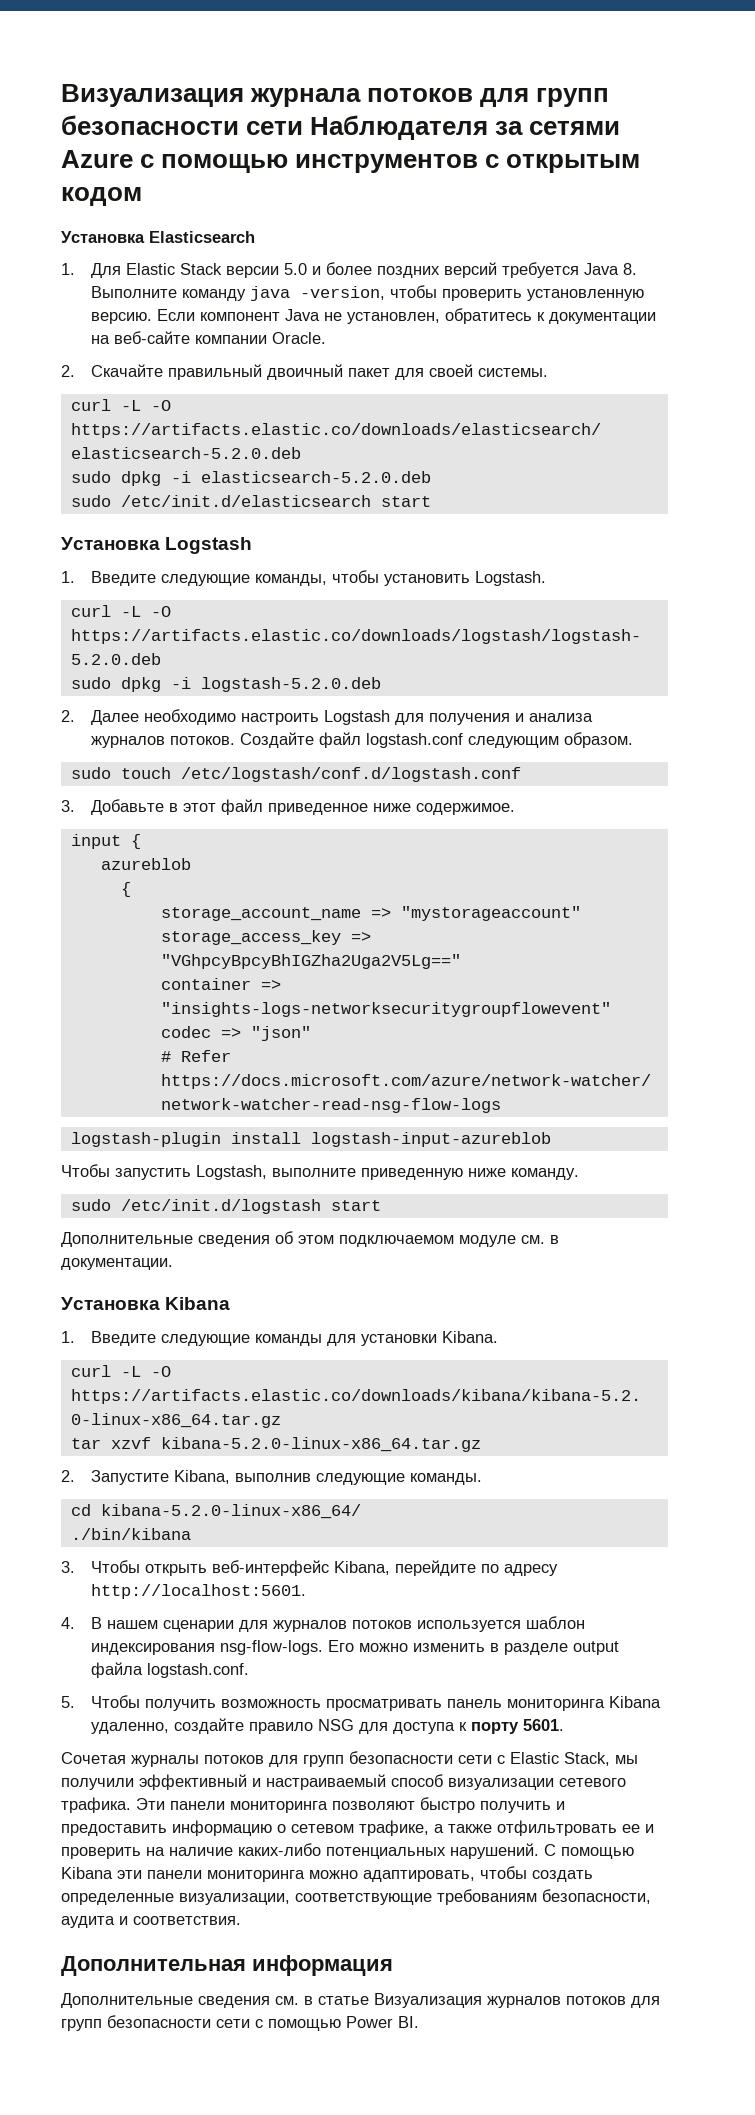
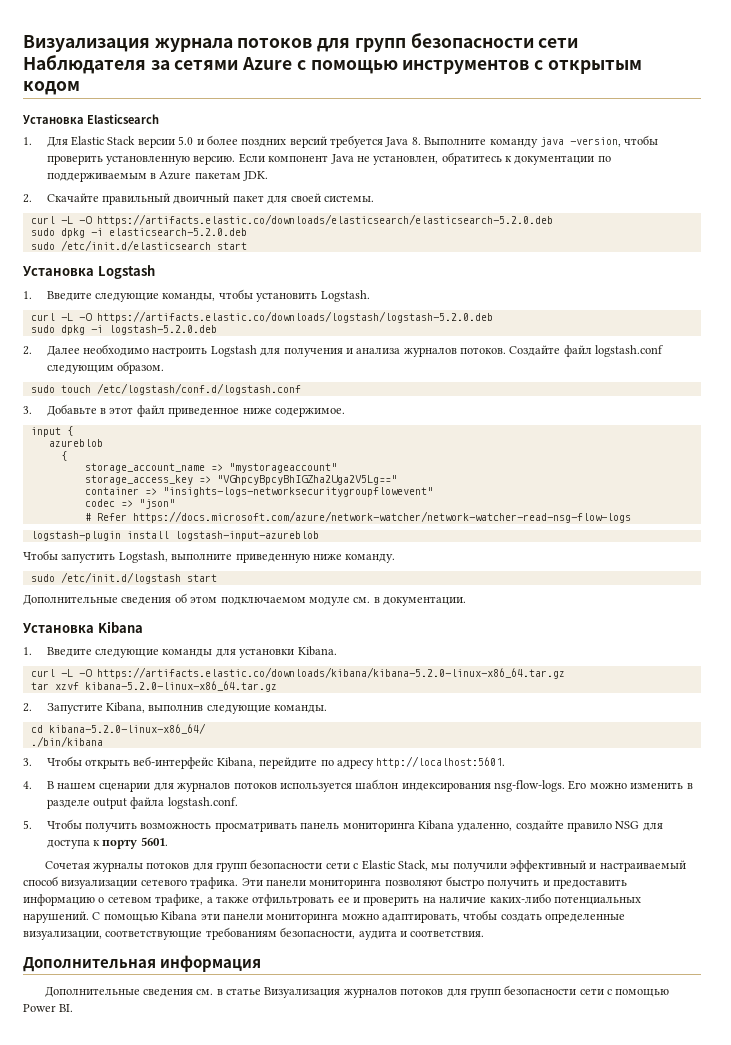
- Если компонент Java не установлен, обратитесь к документации на веб-сайте компании Oracle.
+ Если компонент Java не установлен, обратитесь к документации по поддерживаемым в Azure пакетам JDK.

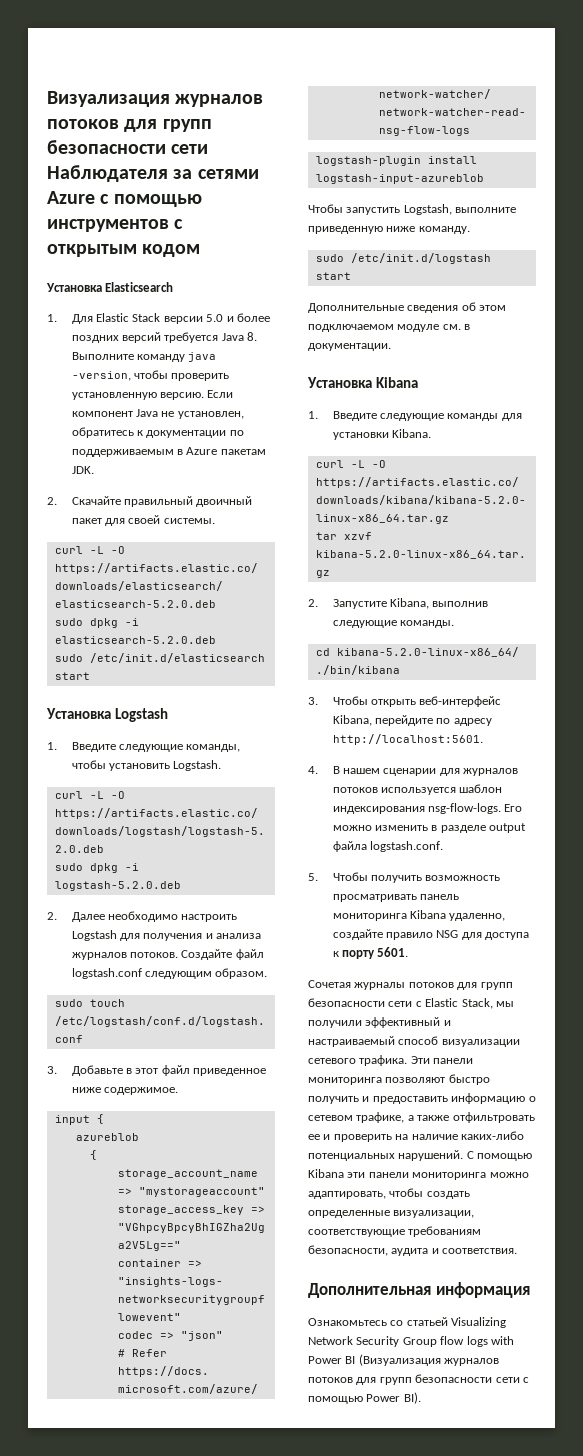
- Визуализация журнала потоков для групп безопасности сети Наблюдателя за сетями Azure с помощью инструментов с открытым кодом
+ Визуализация журналов потоков для групп безопасности сети Наблюдателя за сетями Azure с помощью инструментов с открытым кодом
- Дополнительные сведения см. в статье Визуализация журналов потоков для групп безопасности сети с помощью Power BI.
+ Ознакомьтесь со статьей Visualizing Network Security Group flow logs with Power BI (Визуализация журналов потоков для групп безопасности сети с помощью Power BI).

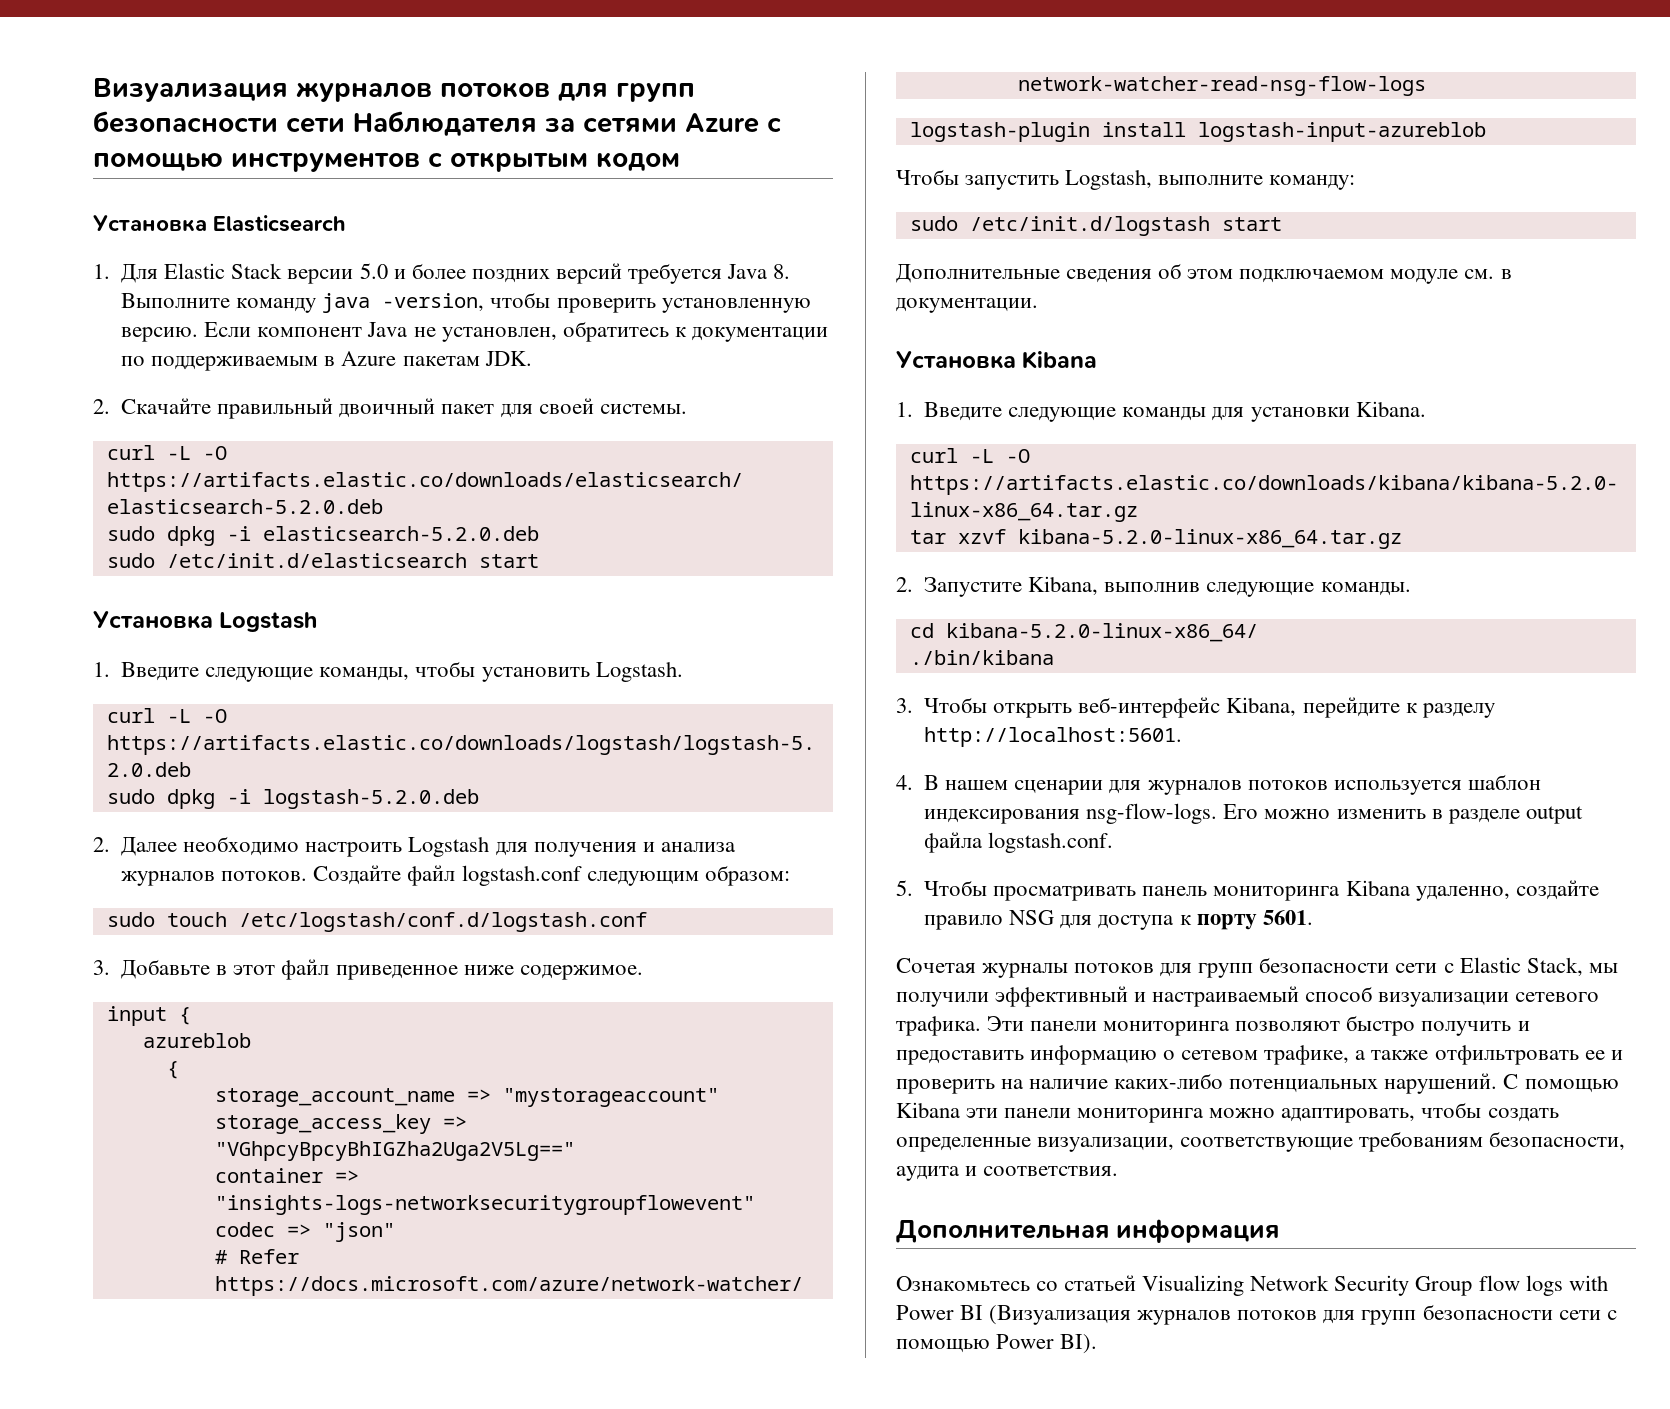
- Создайте файл logstash.conf следующим образом.
+ Создайте файл logstash.conf следующим образом:
- Чтобы запустить Logstash, выполните приведенную ниже команду.
+ Чтобы запустить Logstash, выполните команду:
- 3. Чтобы открыть веб-интерфейс Kibana, перейдите по адресу http://localhost:5601.
+ 3. Чтобы открыть веб-интерфейс Kibana, перейдите к разделу http://localhost:5601.
- 5. Чтобы получить возможность просматривать панель мониторинга Kibana удаленно, создайте правило NSG для доступа к порту 5601.
+ 5. Чтобы просматривать панель мониторинга Kibana удаленно, создайте правило NSG для доступа к порту 5601.

